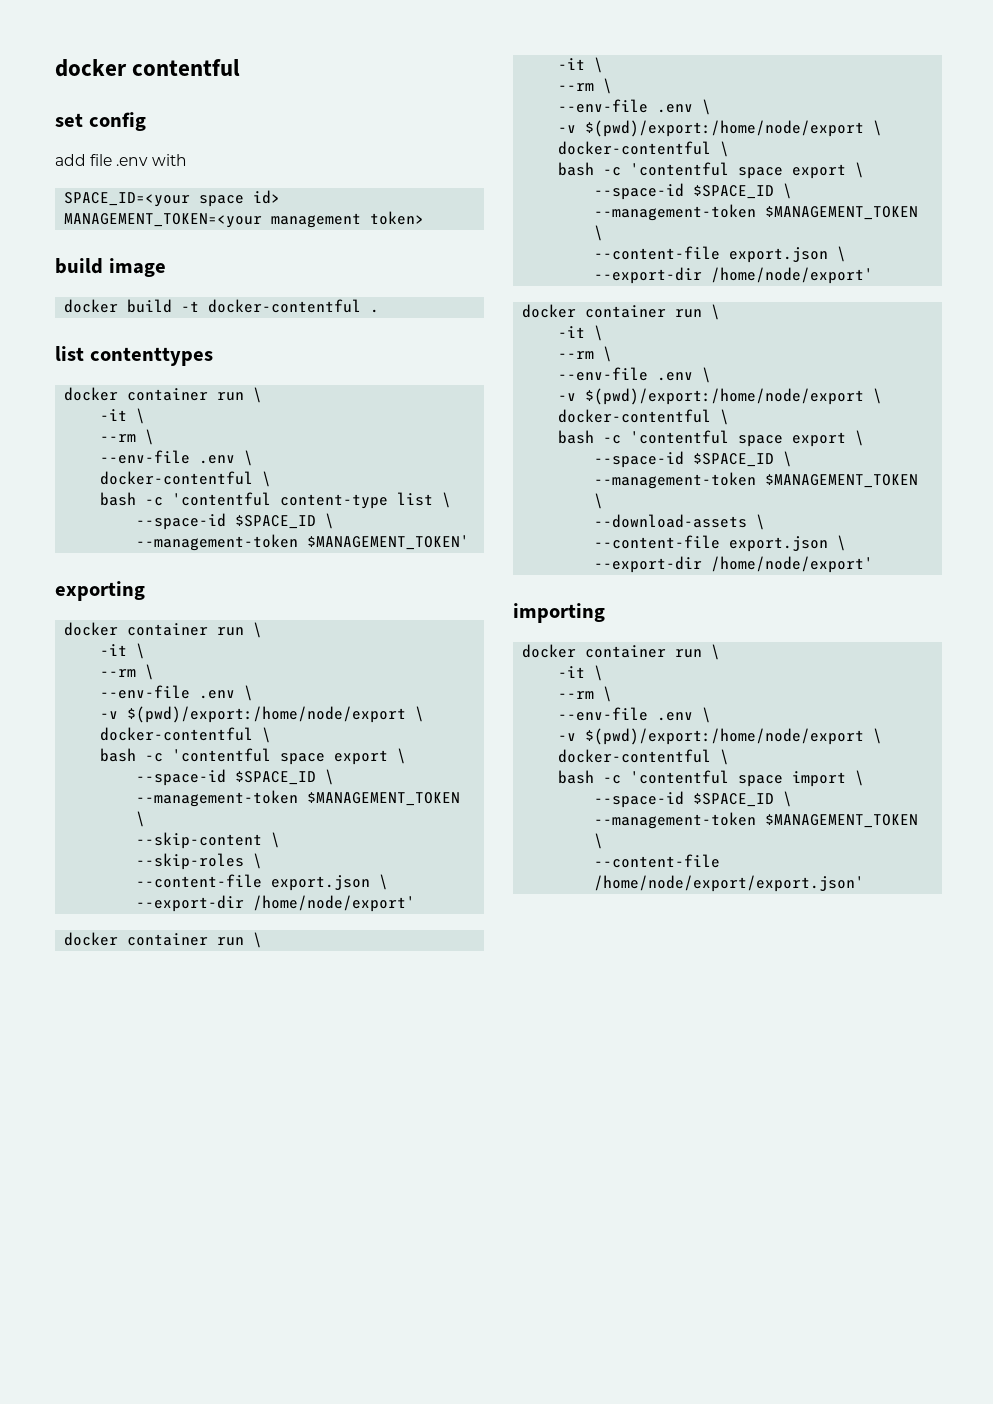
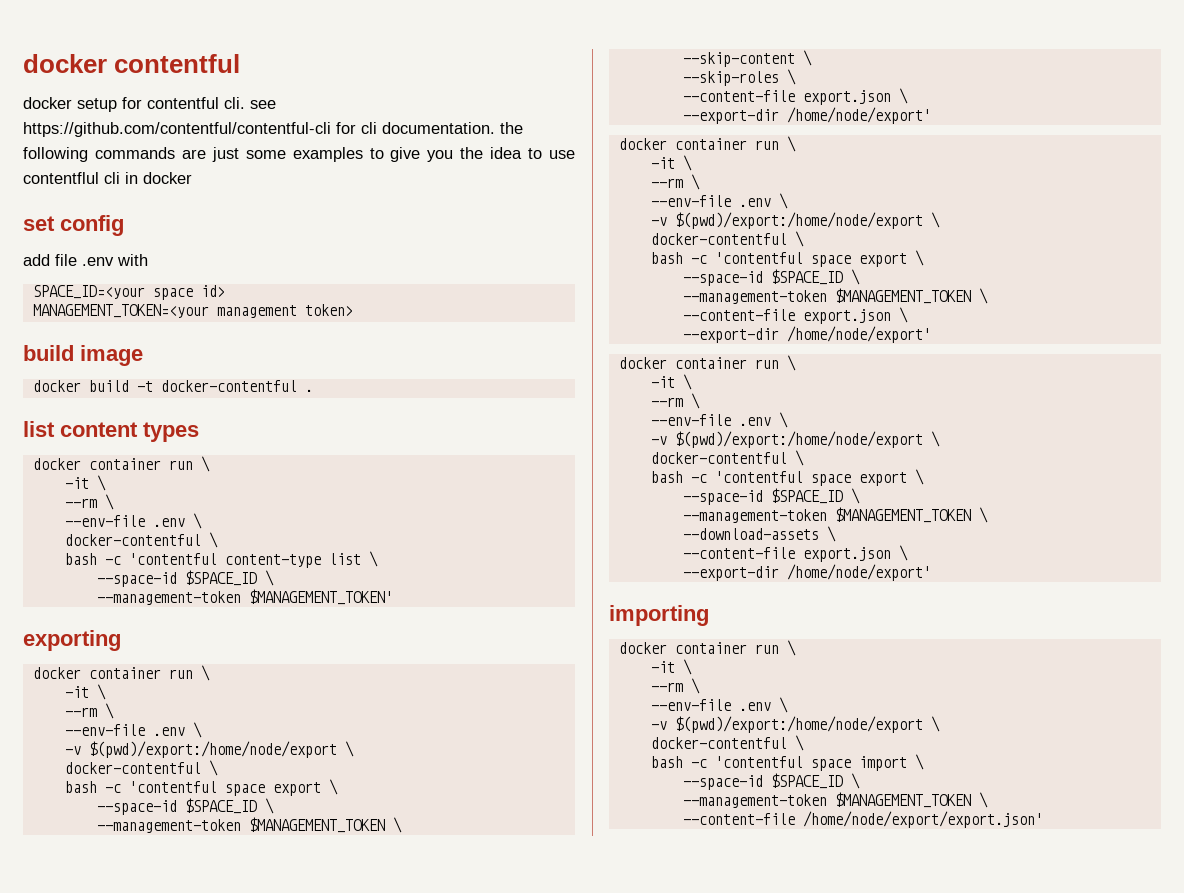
+ docker setup for contentful cli. see https://github.com/contentful/contentful-cli for cli documentation. the following commands are just some examples to give you the idea to use contentflul cli in docker
- list contenttypes
+ list content types

